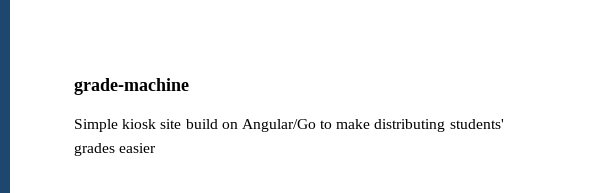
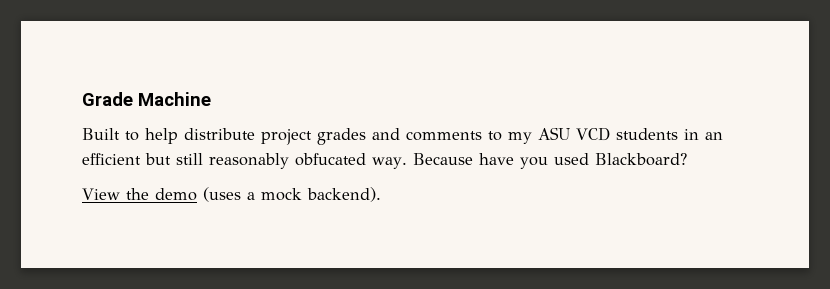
- grade-machine
- Simple kiosk site build on Angular/Go to make distributing students' grades easier
+ Grade Machine
+ Built to help distribute project grades and comments to my ASU VCD students in an efficient but still reasonably obfucated way. Because have you used Blackboard?
+ View the demo (uses a mock backend).

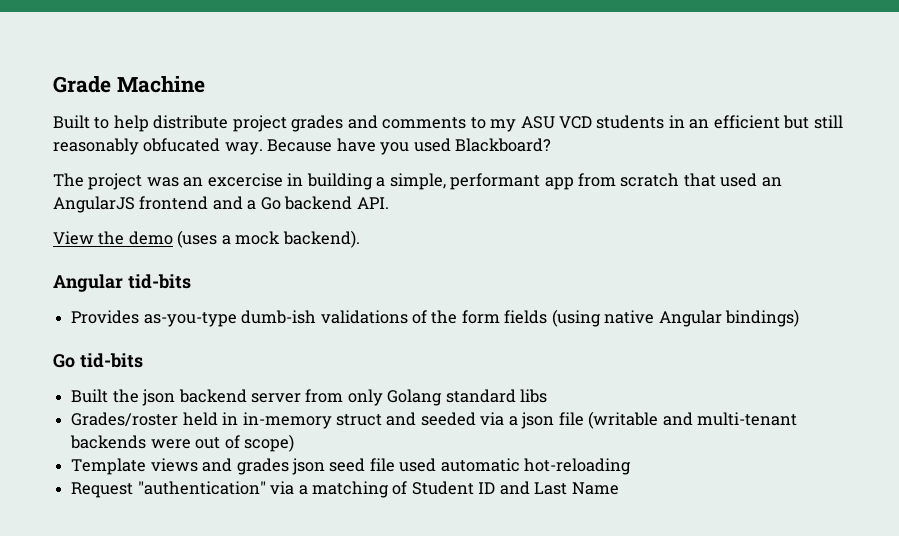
+ The project was an excercise in building a simple, performant app from scratch that used an AngularJS frontend and a Go backend API.
+ Angular tid-bits
+ Provides as-you-type dumb-ish validations of the form fields (using native Angular bindings)
+ Go tid-bits
+ Built the json backend server from only Golang standard libs
+ Grades/roster held in in-memory struct and seeded via a json file (writable and multi-tenant backends were out of scope)
+ Template views and grades json seed file used automatic hot-reloading
+ Request "authentication" via a matching of Student ID and Last Name

